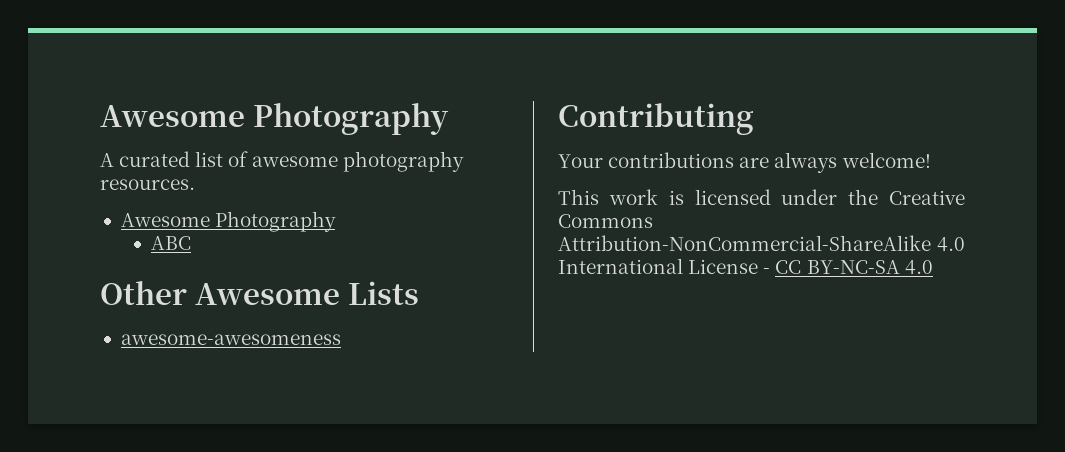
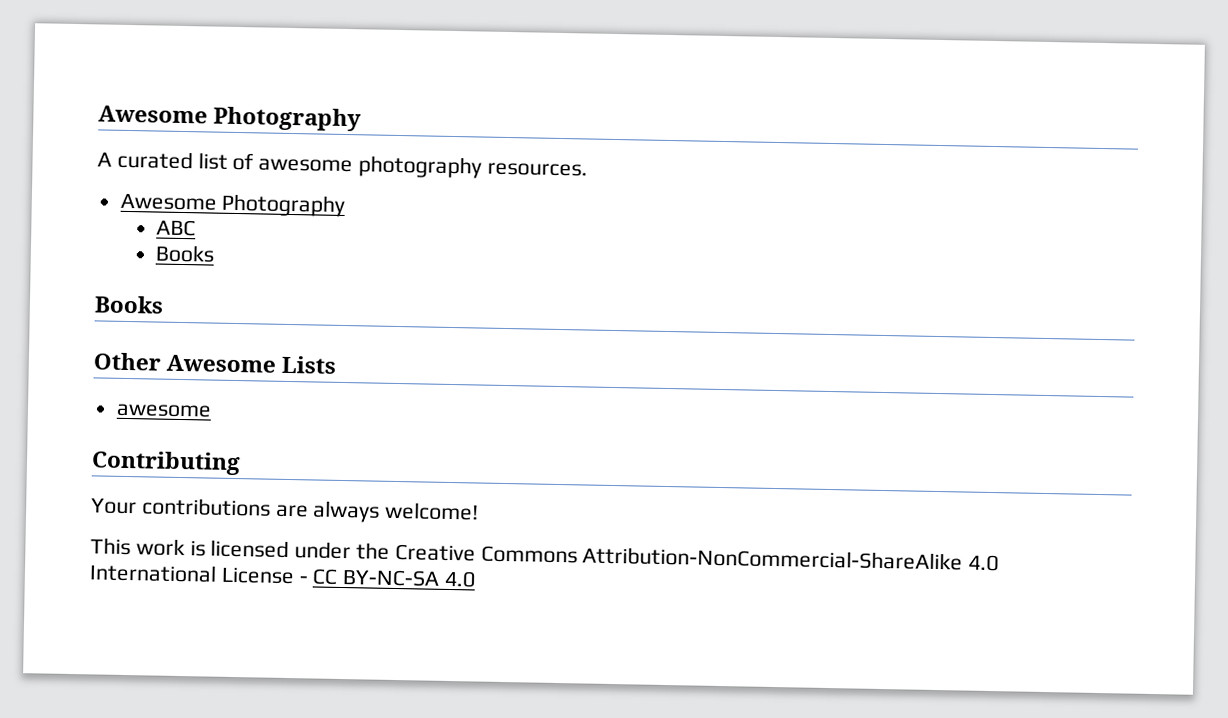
  ABC
+ Books
+ Books
  Other Awesome Lists
- awesome-awesomeness
+ awesome

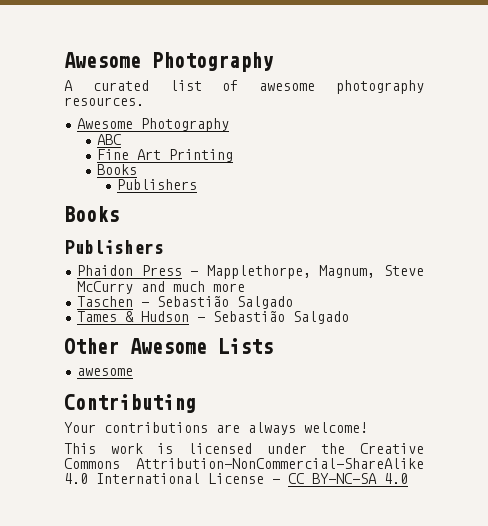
  ABC
+ Fine Art Printing
  Books
+ Publishers
  Books
+ Publishers
+ Phaidon Press - Mapplethorpe, Magnum, Steve McCurry and much more
+ Taschen - Sebastião Salgado
+ Tames & Hudson - Sebastião Salgado

